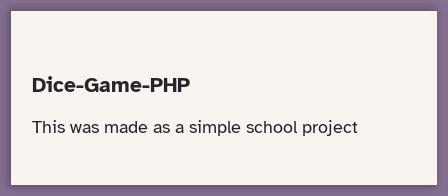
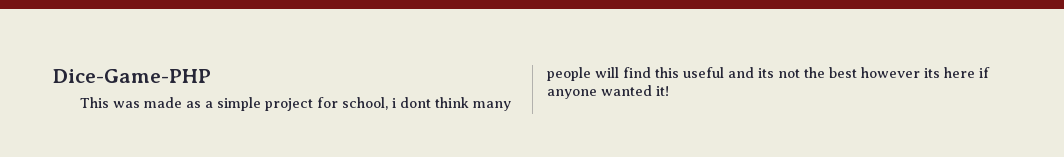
- This was made as a simple school project
+ This was made as a simple project for school, i dont think many people will find this useful and its not the best however its here if anyone wanted it!

